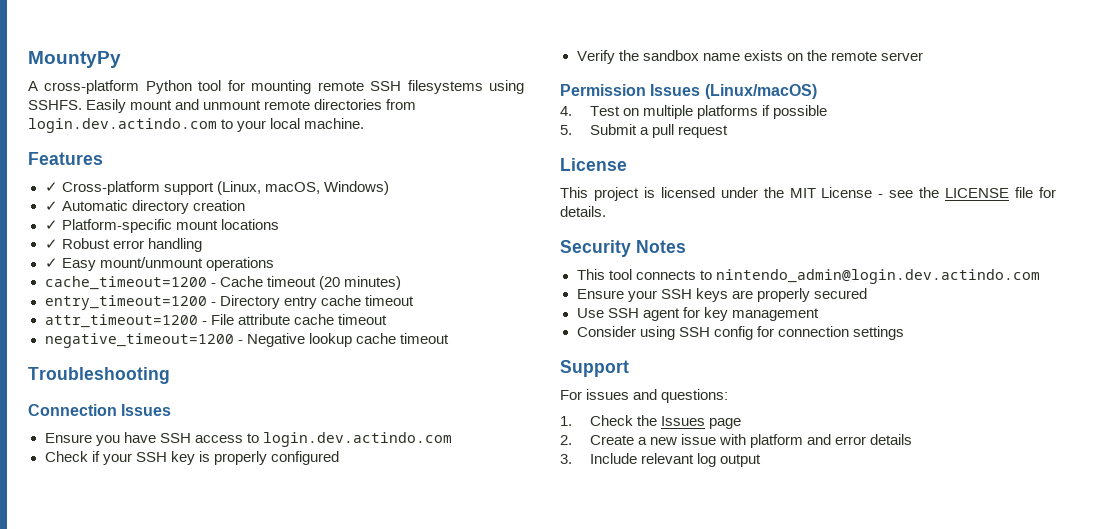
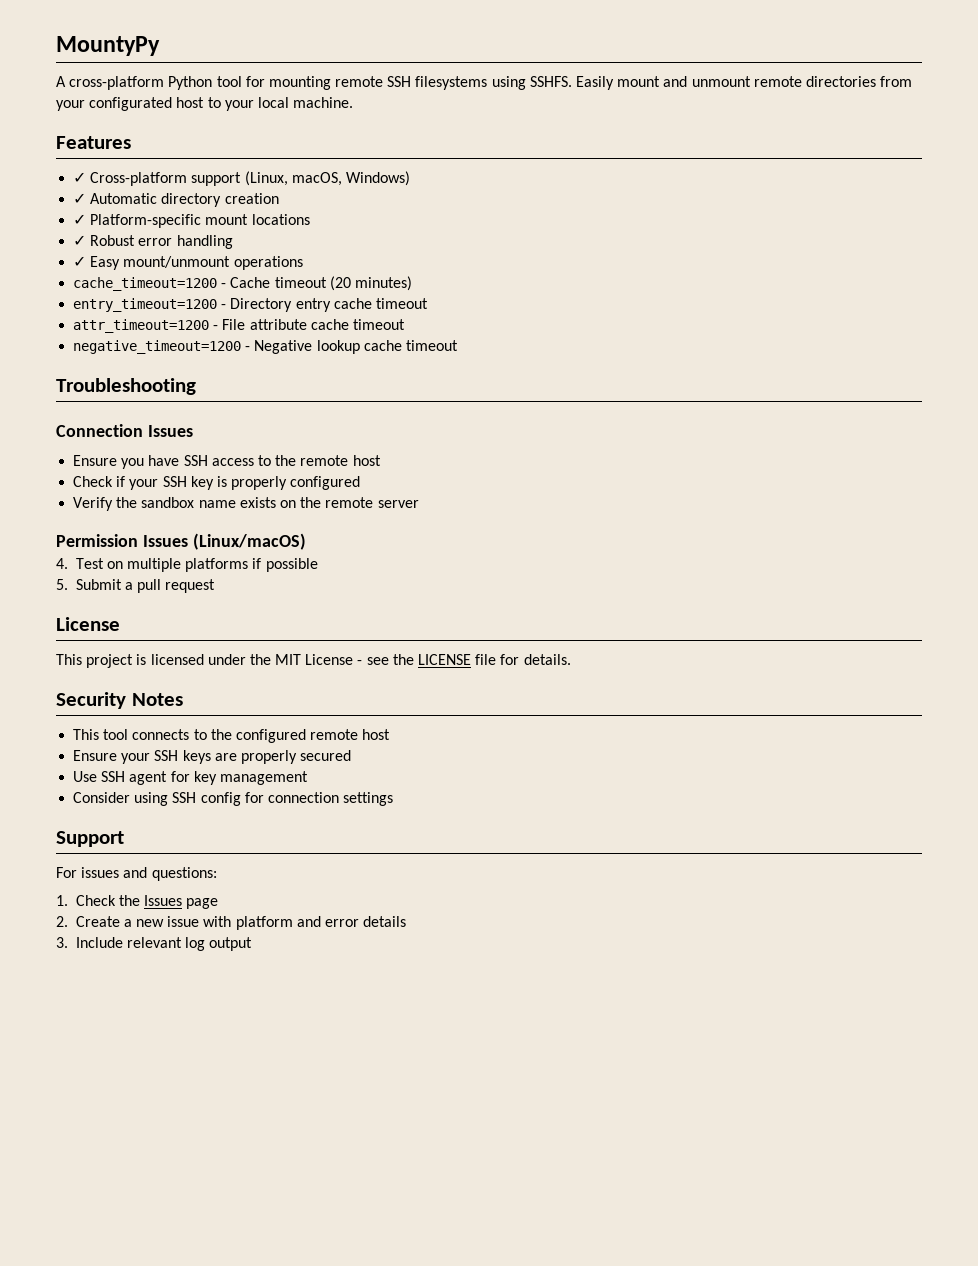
- Easily mount and unmount remote directories from login.dev.actindo.com to your local machine.
+ Easily mount and unmount remote directories from your configurated host to your local machine.
- Ensure you have SSH access to login.dev.actindo.com
+ Ensure you have SSH access to the remote host
- This tool connects to nintendo_admin@login.dev.actindo.com
+ This tool connects to the configured remote host

